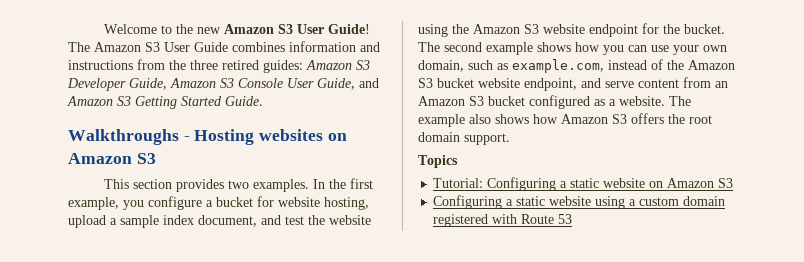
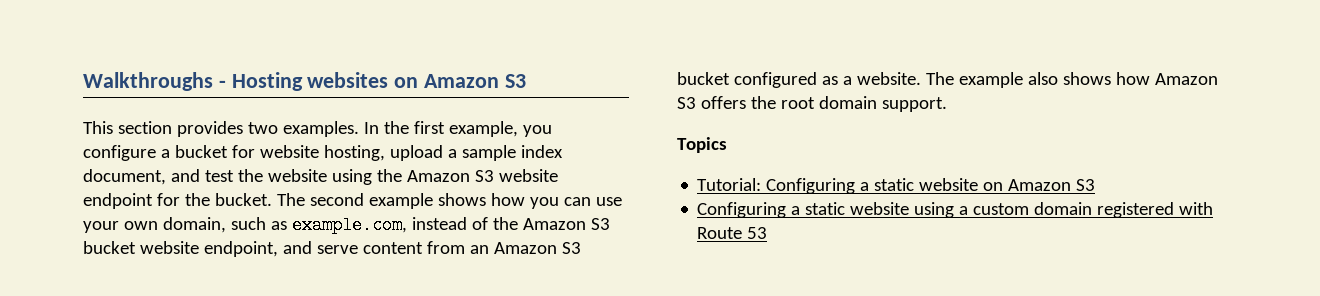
- Welcome to the new Amazon S3 User Guide! The Amazon S3 User Guide combines information and instructions from the three retired guides: Amazon S3 Developer Guide, Amazon S3 Console User Guide, and Amazon S3 Getting Started Guide.

